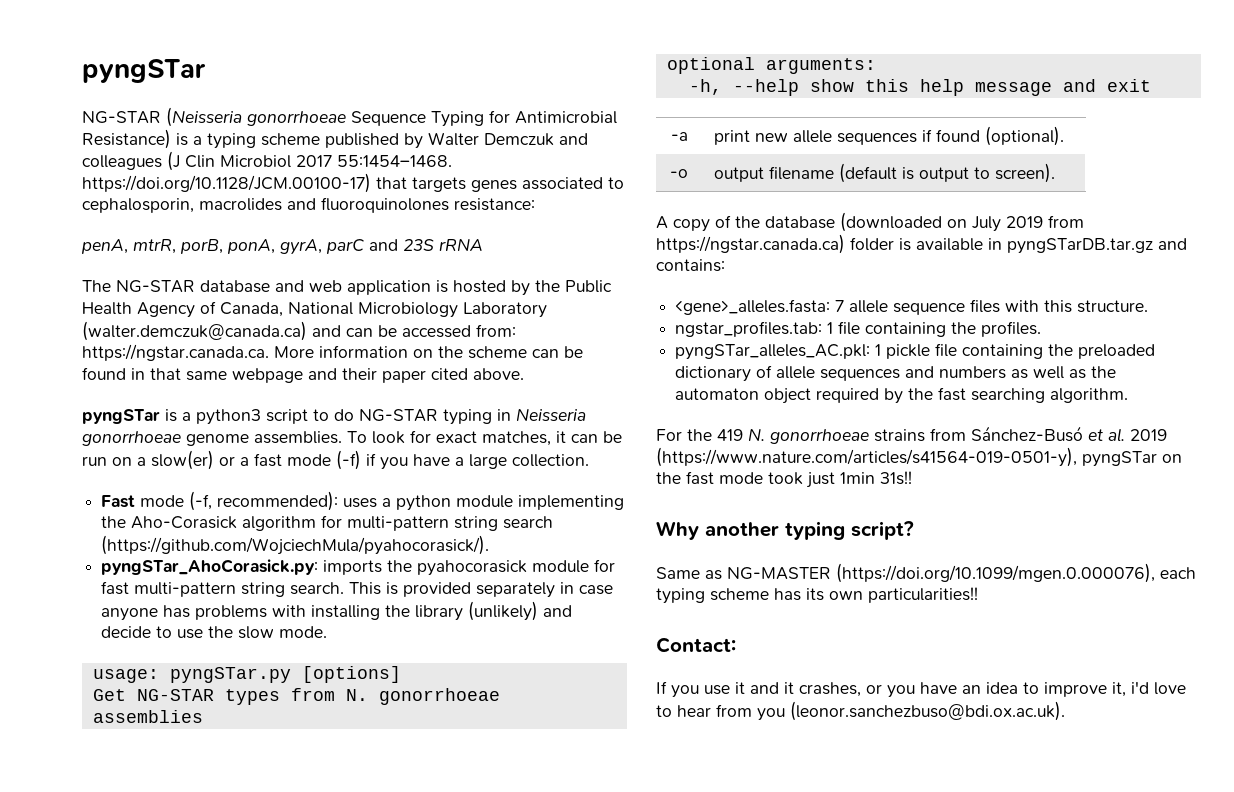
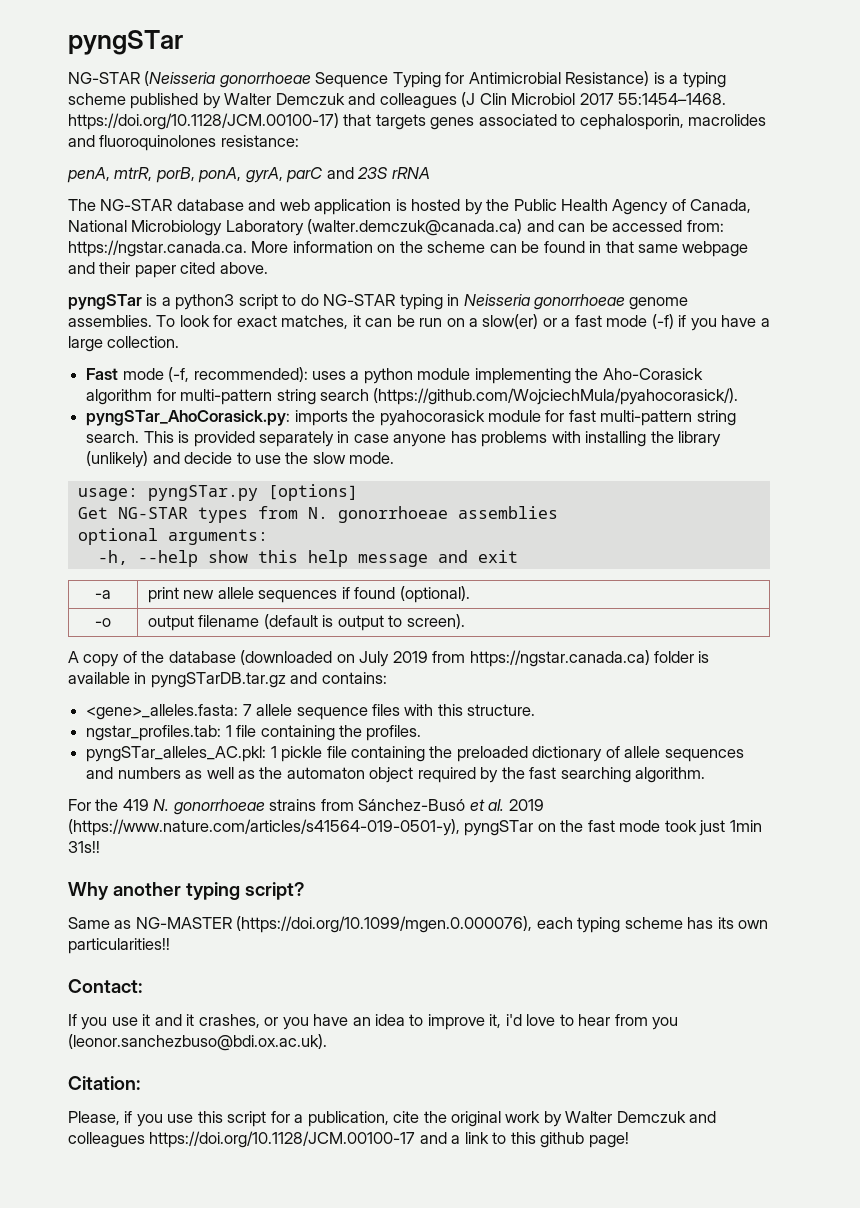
+ Citation:
+ Please, if you use this script for a publication, cite the original work by Walter Demczuk and colleagues https://doi.org/10.1128/JCM.00100-17 and a link to this github page!

